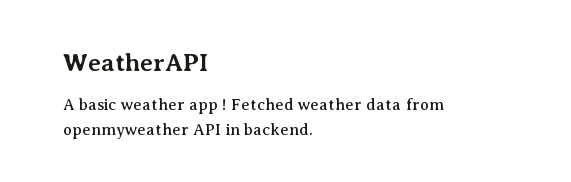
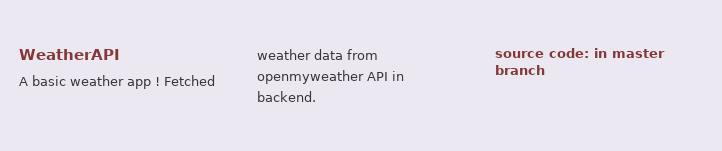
+ source code: in master branch

